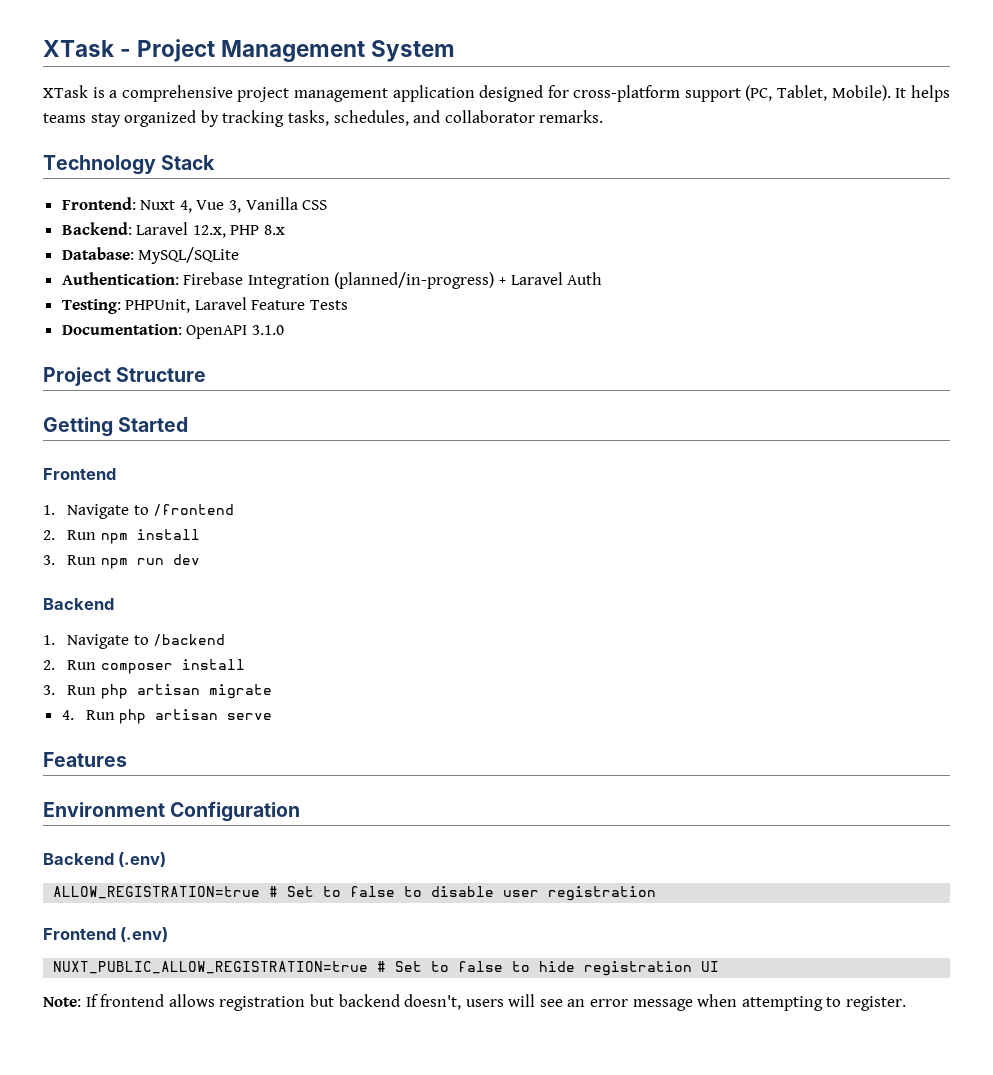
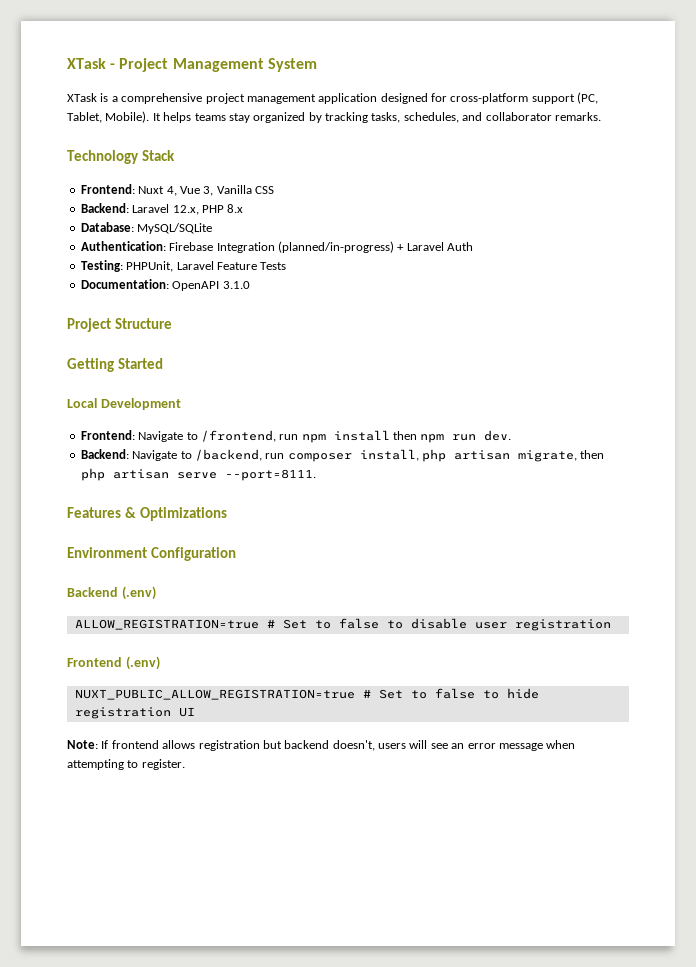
  Getting Started
- Frontend
- 1. Navigate to /frontend
- 2. Run npm install
- 3. Run npm run dev
- Backend
- 1. Navigate to /backend
- 2. Run composer install
- 3. Run php artisan migrate
- 4. Run php artisan serve
+ Local Development
+ Frontend: Navigate to /frontend, run npm install then npm run dev.
+ Backend: Navigate to /backend, run composer install, php artisan migrate, then php artisan serve --port=8111.
- Features
+ Features & Optimizations

